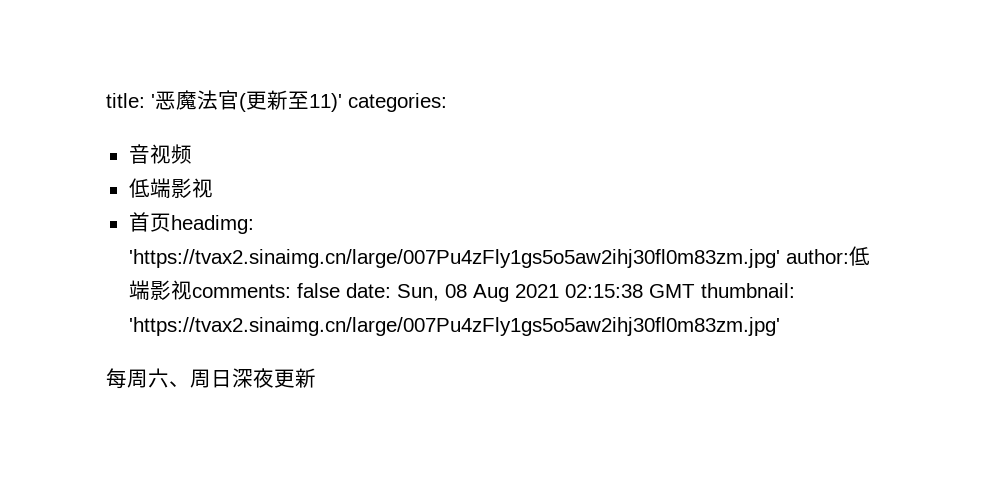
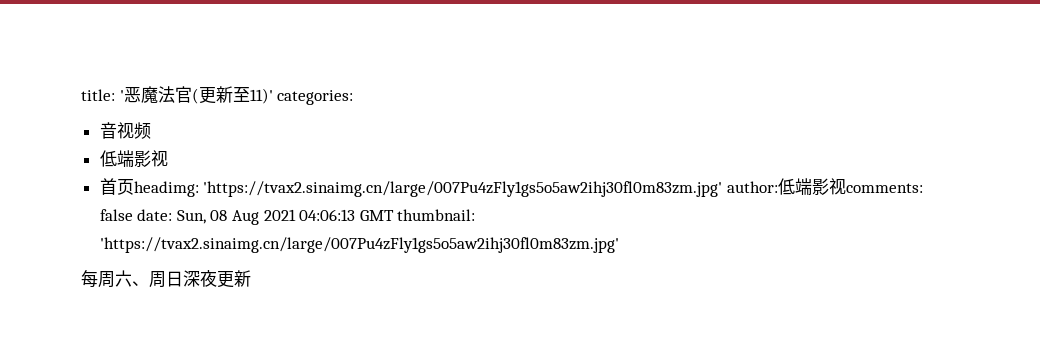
- 首页headimg: 'https://tvax2.sinaimg.cn/large/007Pu4zFly1gs5o5aw2ihj30fl0m83zm.jpg' author:低端影视comments: false date: Sun, 08 Aug 2021 02:15:38 GMT thumbnail: 'https://tvax2.sinaimg.cn/large/007Pu4zFly1gs5o5aw2ihj30fl0m83zm.jpg'
+ 首页headimg: 'https://tvax2.sinaimg.cn/large/007Pu4zFly1gs5o5aw2ihj30fl0m83zm.jpg' author:低端影视comments: false date: Sun, 08 Aug 2021 04:06:13 GMT thumbnail: 'https://tvax2.sinaimg.cn/large/007Pu4zFly1gs5o5aw2ihj30fl0m83zm.jpg'

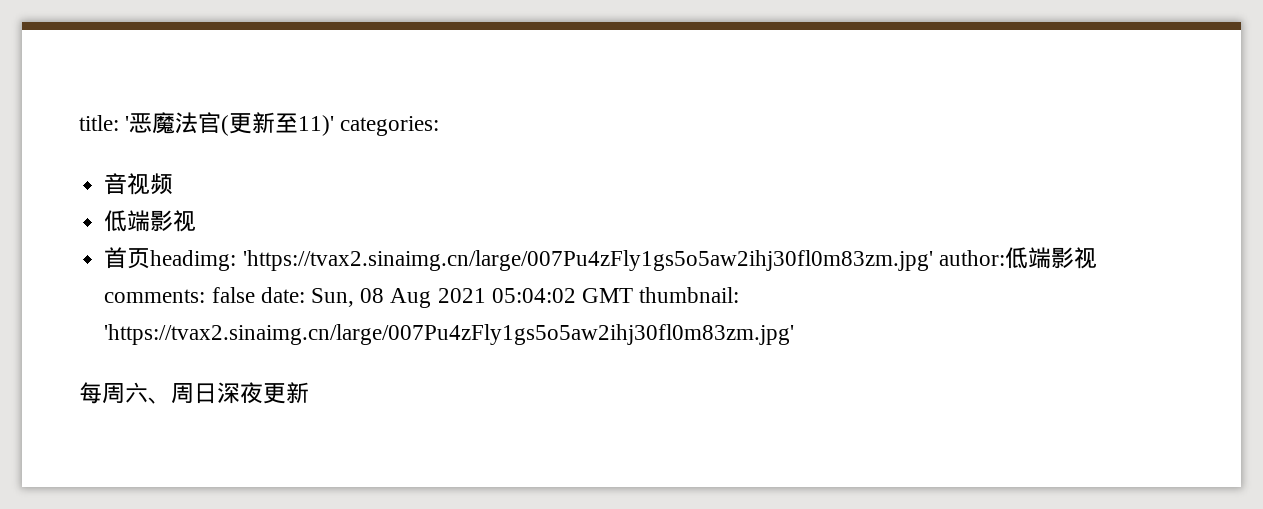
- 首页headimg: 'https://tvax2.sinaimg.cn/large/007Pu4zFly1gs5o5aw2ihj30fl0m83zm.jpg' author:低端影视comments: false date: Sun, 08 Aug 2021 04:06:13 GMT thumbnail: 'https://tvax2.sinaimg.cn/large/007Pu4zFly1gs5o5aw2ihj30fl0m83zm.jpg'
+ 首页headimg: 'https://tvax2.sinaimg.cn/large/007Pu4zFly1gs5o5aw2ihj30fl0m83zm.jpg' author:低端影视comments: false date: Sun, 08 Aug 2021 05:04:02 GMT thumbnail: 'https://tvax2.sinaimg.cn/large/007Pu4zFly1gs5o5aw2ihj30fl0m83zm.jpg'

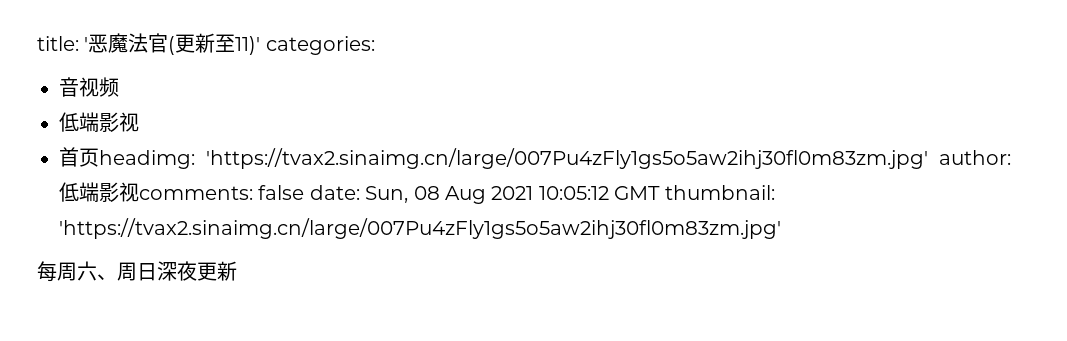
- 首页headimg: 'https://tvax2.sinaimg.cn/large/007Pu4zFly1gs5o5aw2ihj30fl0m83zm.jpg' author:低端影视comments: false date: Sun, 08 Aug 2021 05:04:02 GMT thumbnail: 'https://tvax2.sinaimg.cn/large/007Pu4zFly1gs5o5aw2ihj30fl0m83zm.jpg'
+ 首页headimg: 'https://tvax2.sinaimg.cn/large/007Pu4zFly1gs5o5aw2ihj30fl0m83zm.jpg' author:低端影视comments: false date: Sun, 08 Aug 2021 10:05:12 GMT thumbnail: 'https://tvax2.sinaimg.cn/large/007Pu4zFly1gs5o5aw2ihj30fl0m83zm.jpg'

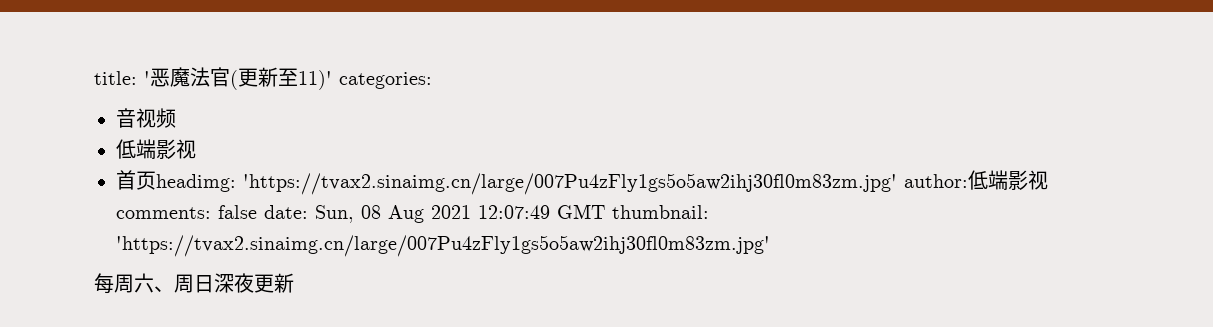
- 首页headimg: 'https://tvax2.sinaimg.cn/large/007Pu4zFly1gs5o5aw2ihj30fl0m83zm.jpg' author:低端影视comments: false date: Sun, 08 Aug 2021 10:05:12 GMT thumbnail: 'https://tvax2.sinaimg.cn/large/007Pu4zFly1gs5o5aw2ihj30fl0m83zm.jpg'
+ 首页headimg: 'https://tvax2.sinaimg.cn/large/007Pu4zFly1gs5o5aw2ihj30fl0m83zm.jpg' author:低端影视comments: false date: Sun, 08 Aug 2021 12:07:49 GMT thumbnail: 'https://tvax2.sinaimg.cn/large/007Pu4zFly1gs5o5aw2ihj30fl0m83zm.jpg'

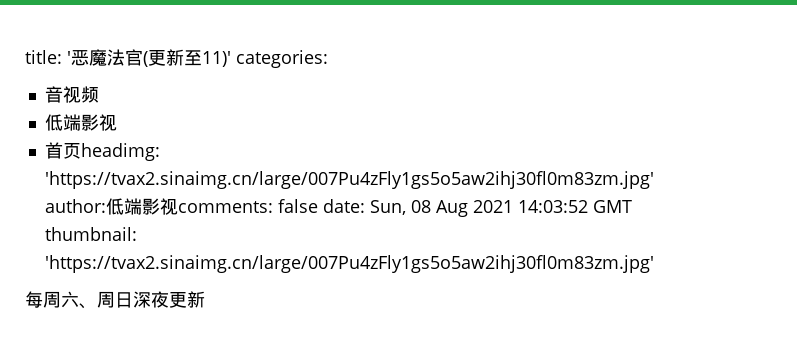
- 首页headimg: 'https://tvax2.sinaimg.cn/large/007Pu4zFly1gs5o5aw2ihj30fl0m83zm.jpg' author:低端影视comments: false date: Sun, 08 Aug 2021 12:07:49 GMT thumbnail: 'https://tvax2.sinaimg.cn/large/007Pu4zFly1gs5o5aw2ihj30fl0m83zm.jpg'
+ 首页headimg: 'https://tvax2.sinaimg.cn/large/007Pu4zFly1gs5o5aw2ihj30fl0m83zm.jpg' author:低端影视comments: false date: Sun, 08 Aug 2021 14:03:52 GMT thumbnail: 'https://tvax2.sinaimg.cn/large/007Pu4zFly1gs5o5aw2ihj30fl0m83zm.jpg'

